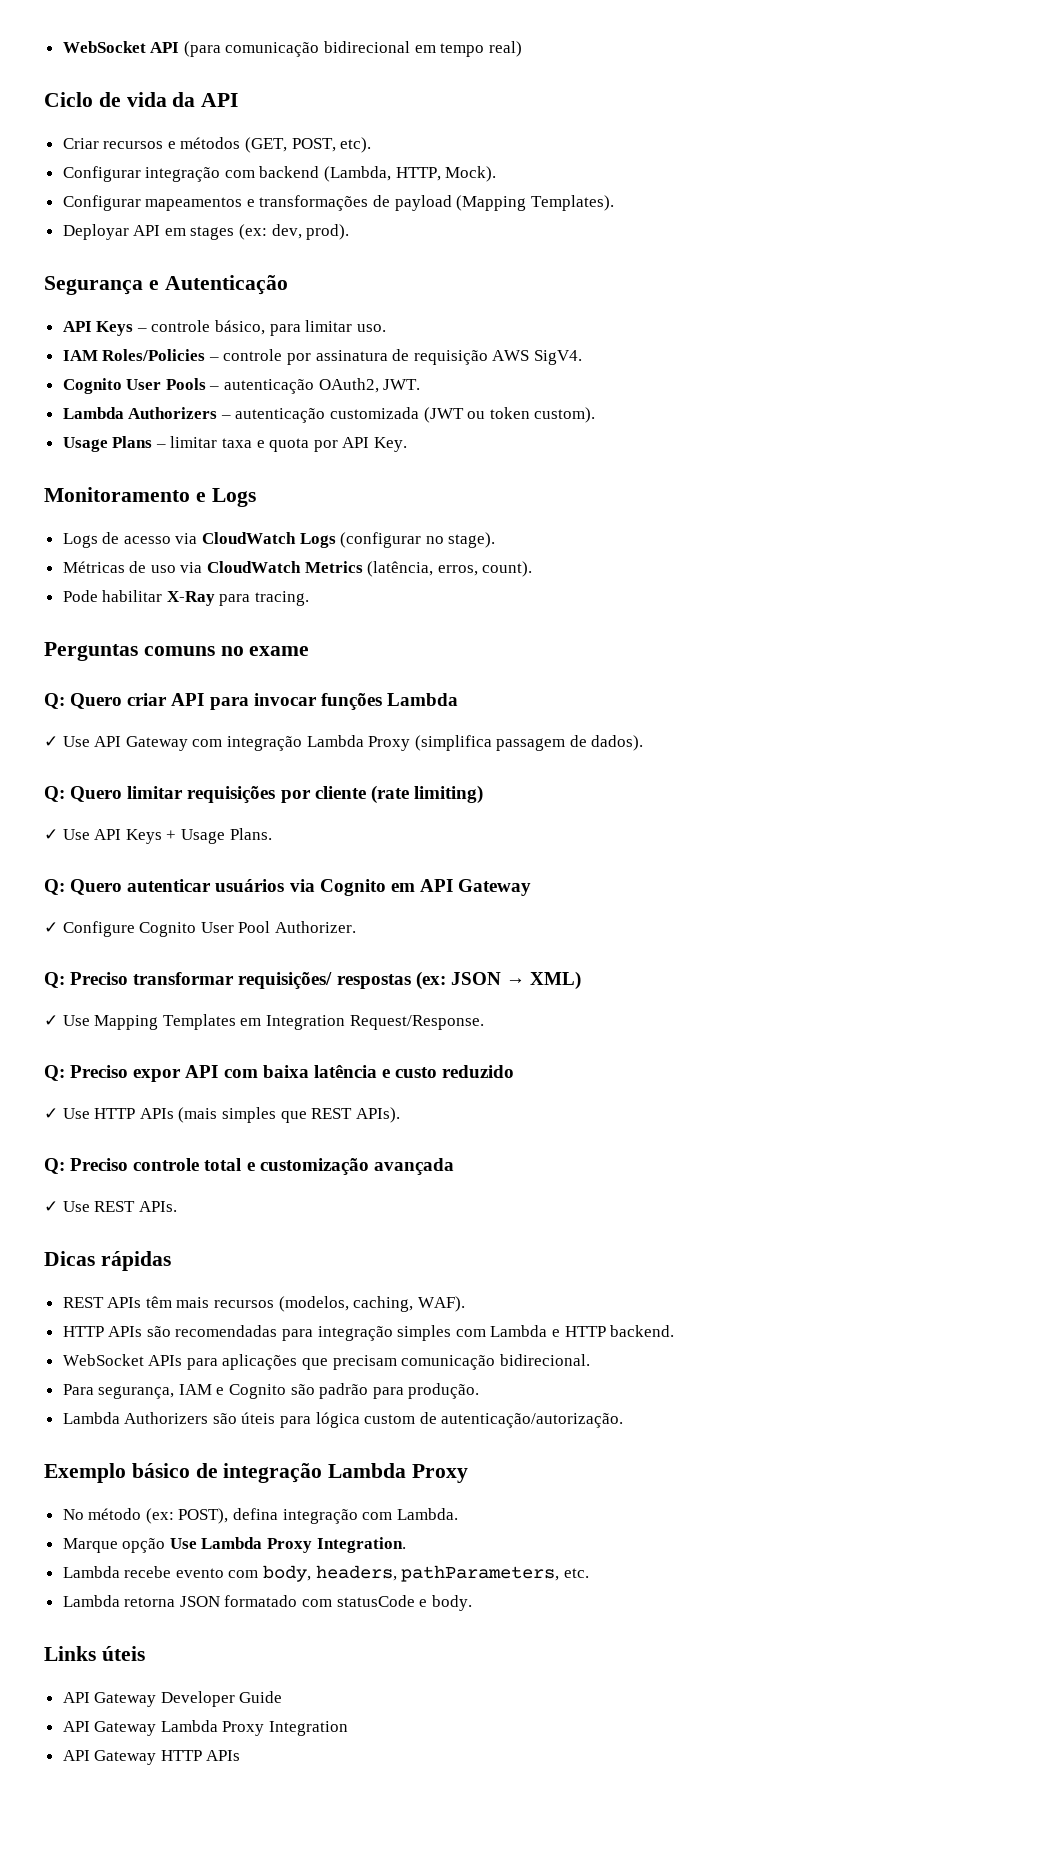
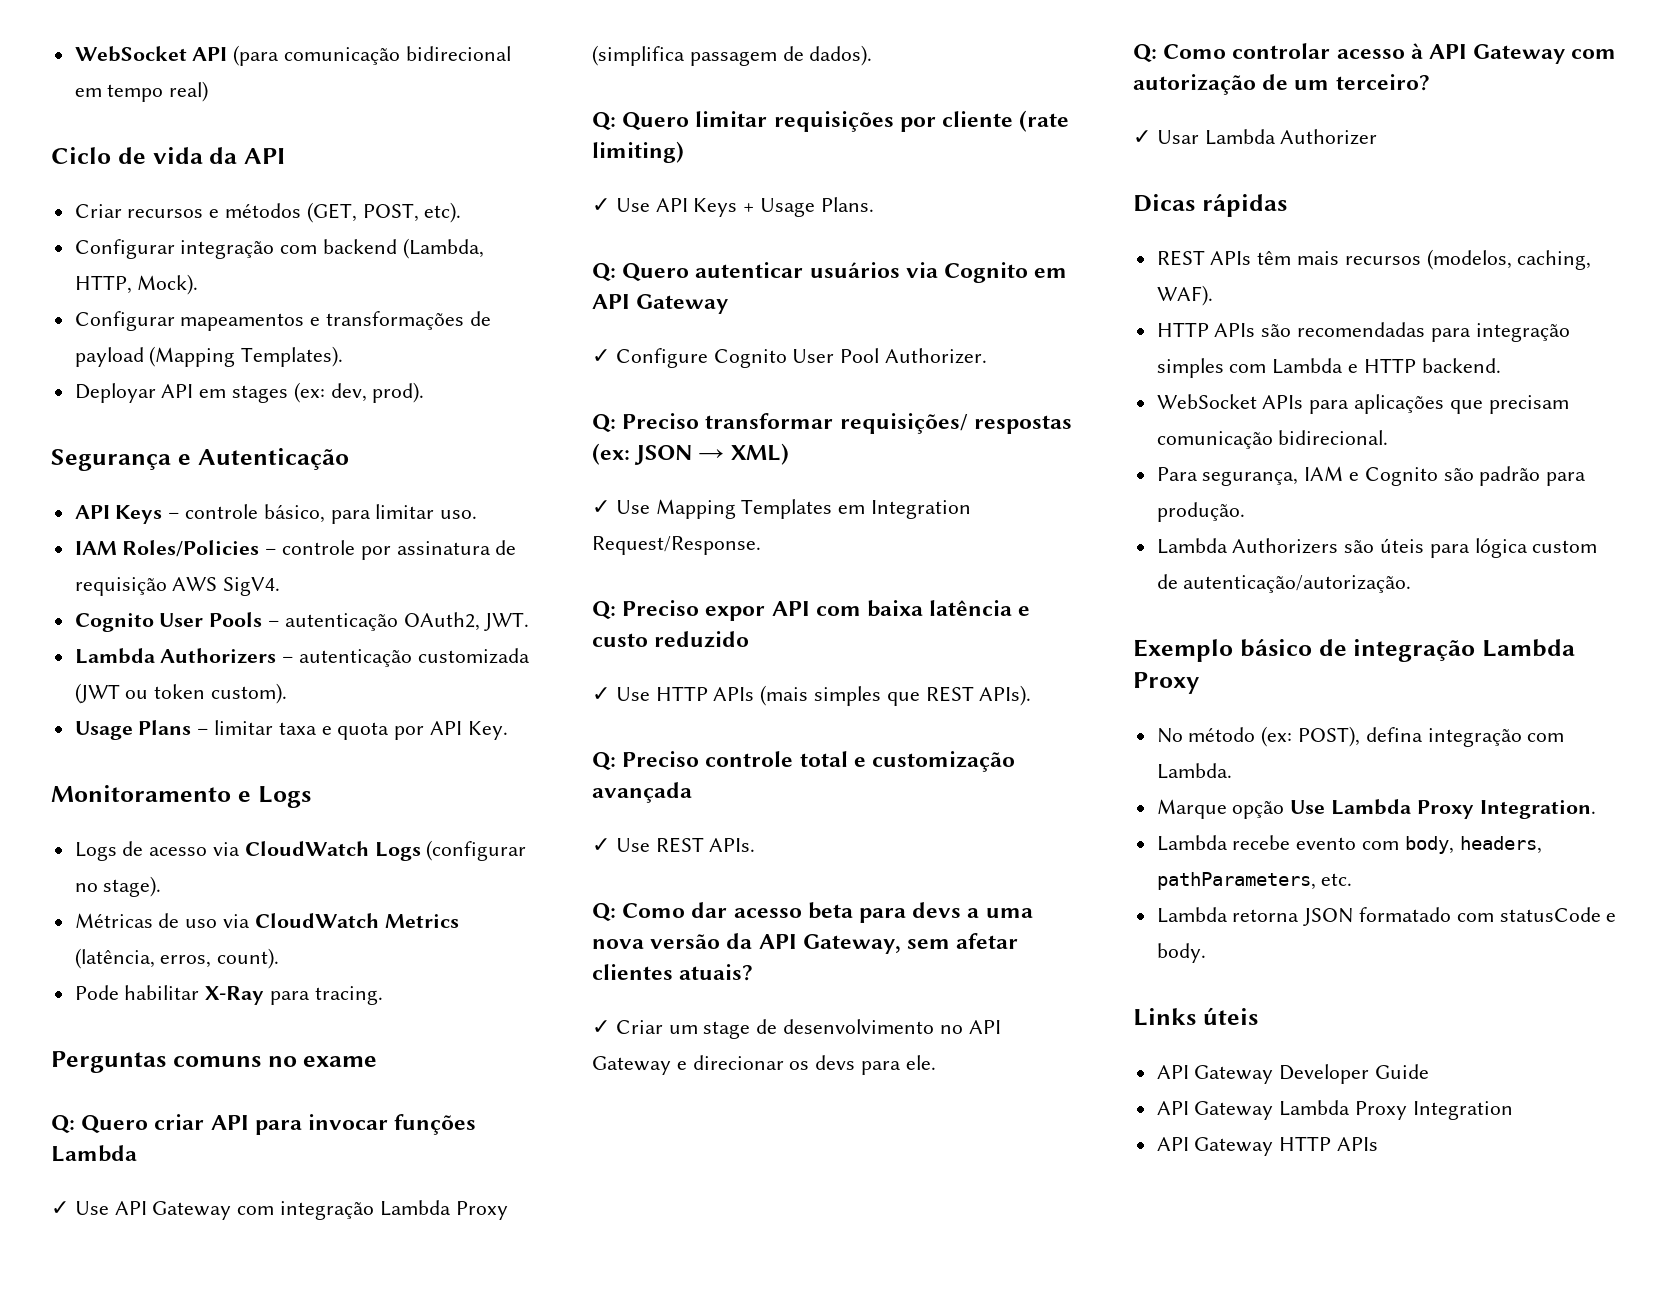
+ Q: Como dar acesso beta para devs a uma nova versão da API Gateway, sem afetar clientes atuais?
+ ✓ Criar um stage de desenvolvimento no API Gateway e direcionar os devs para ele.
+ Q: Como controlar acesso à API Gateway com autorização de um terceiro?
+ ✓ Usar Lambda Authorizer

